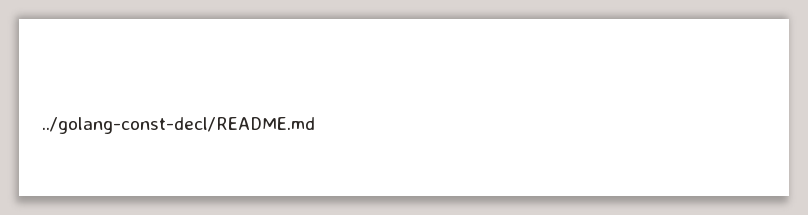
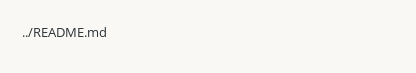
- ../golang-const-decl/README.md
+ ../README.md

